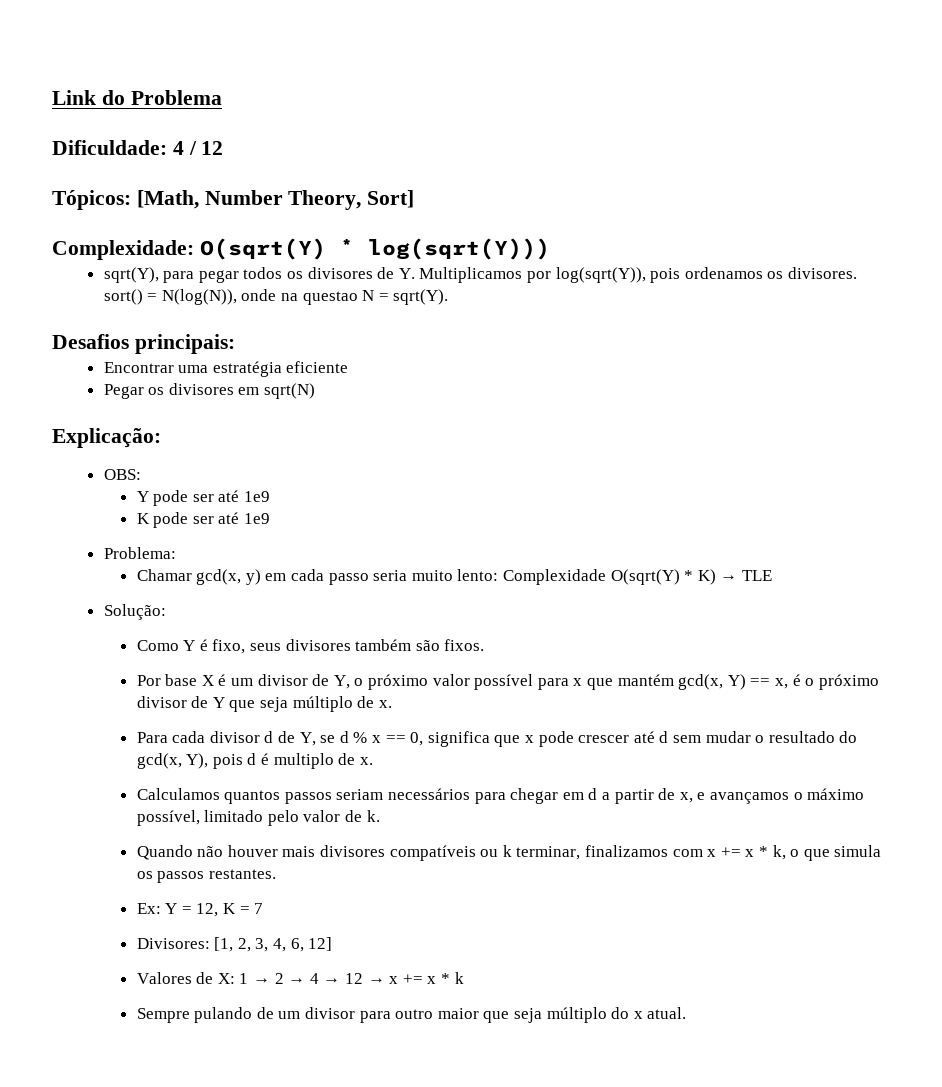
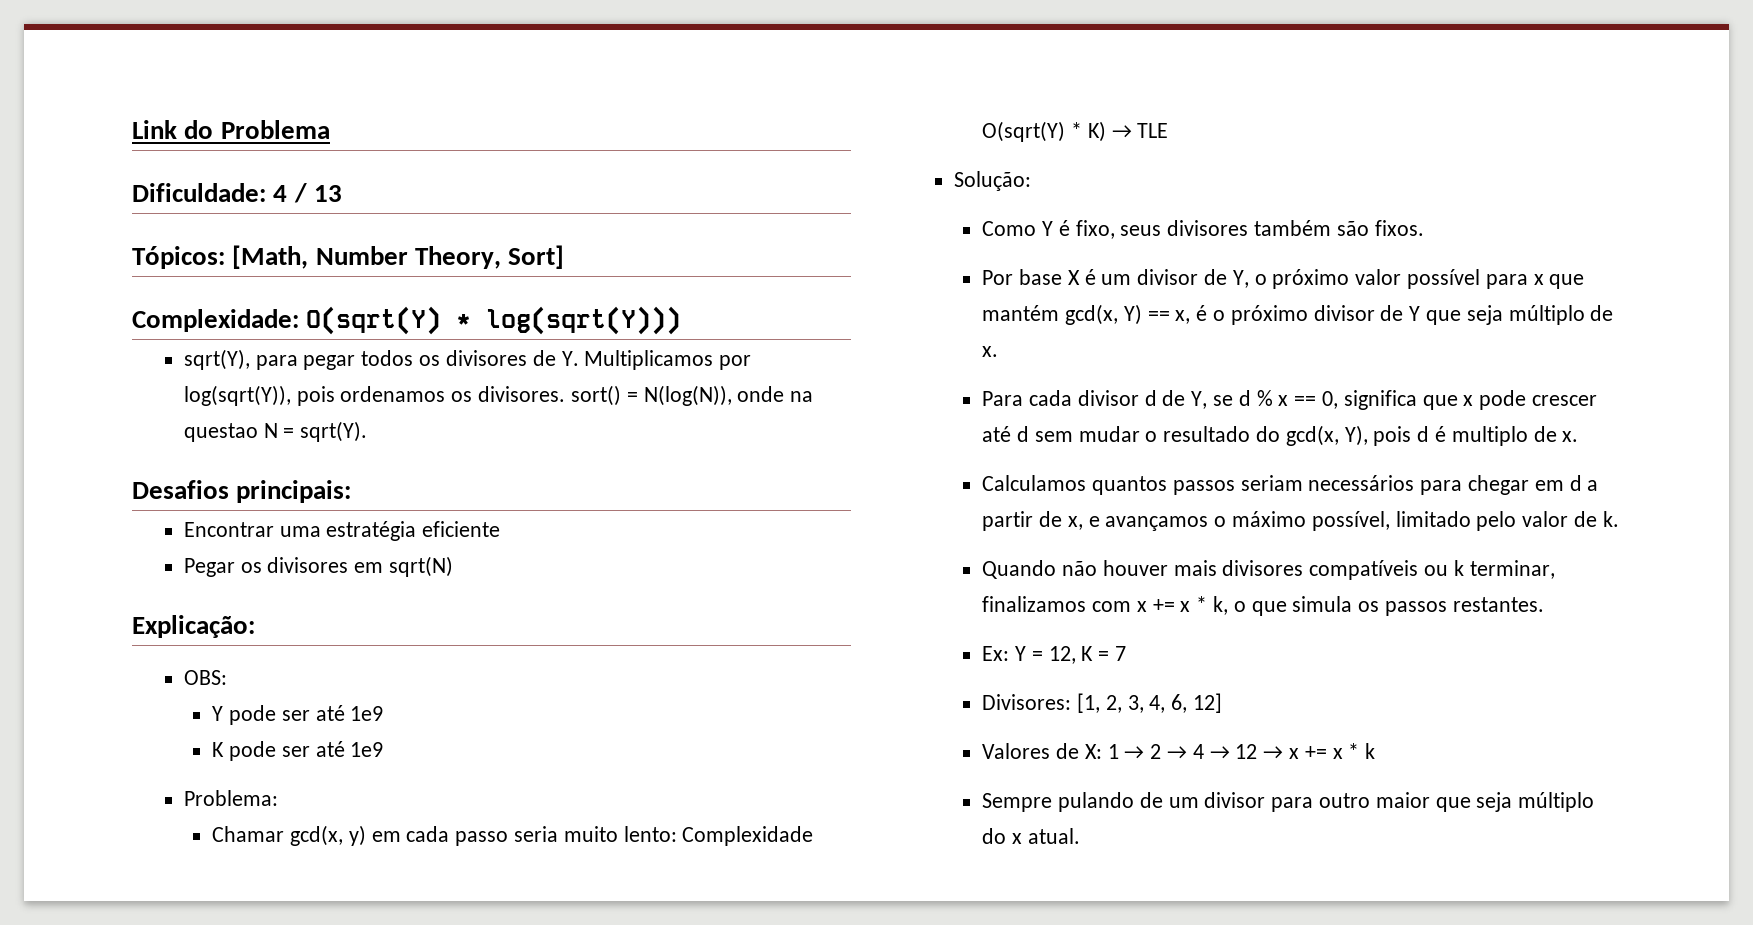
- Dificuldade: 4 / 12
+ Dificuldade: 4 / 13

